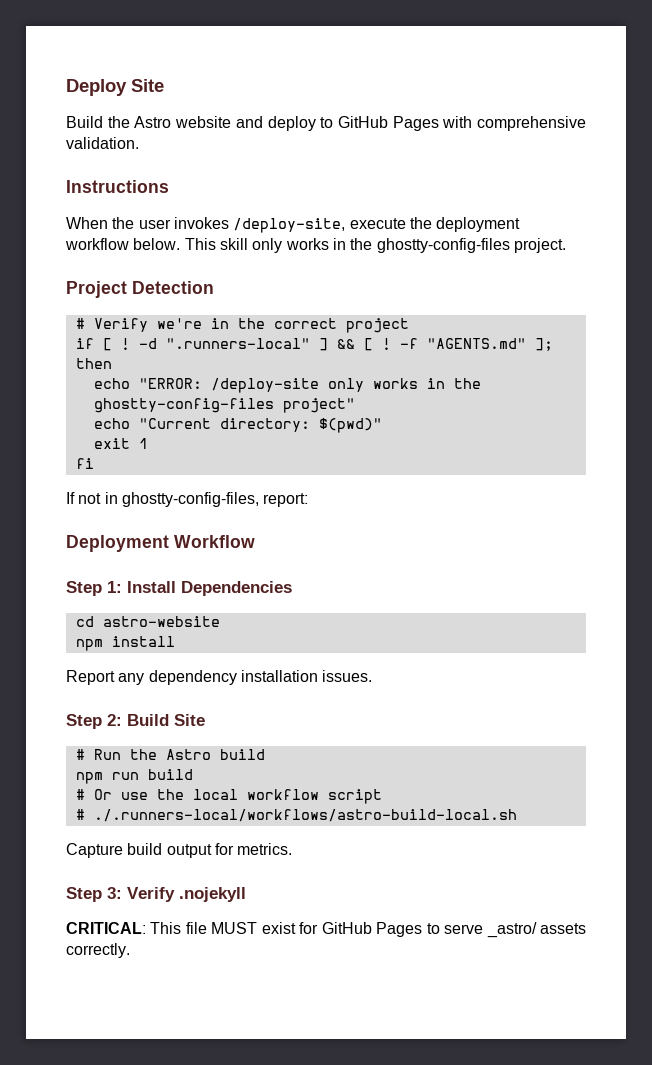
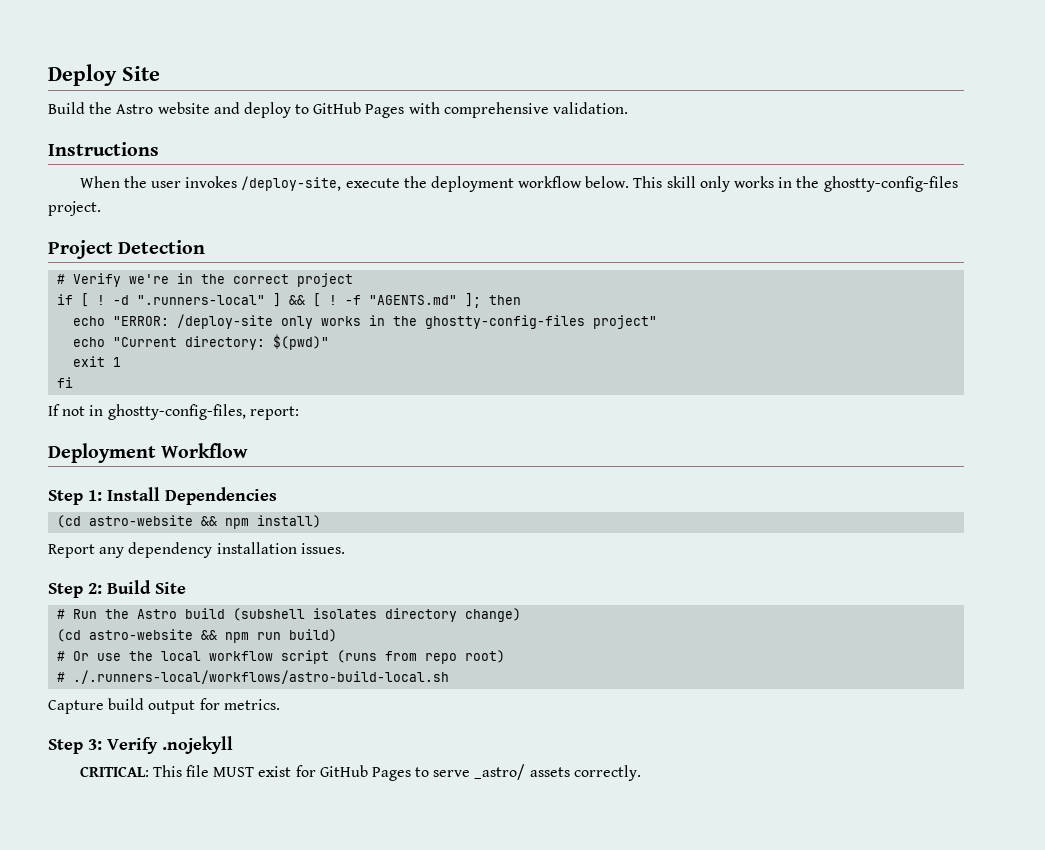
- cd astro-website
- npm install
+ (cd astro-website && npm install)
- # Run the Astro build
- npm run build
+ # Run the Astro build (subshell isolates directory change)
+ (cd astro-website && npm run build)
- # Or use the local workflow script
+ # Or use the local workflow script (runs from repo root)

